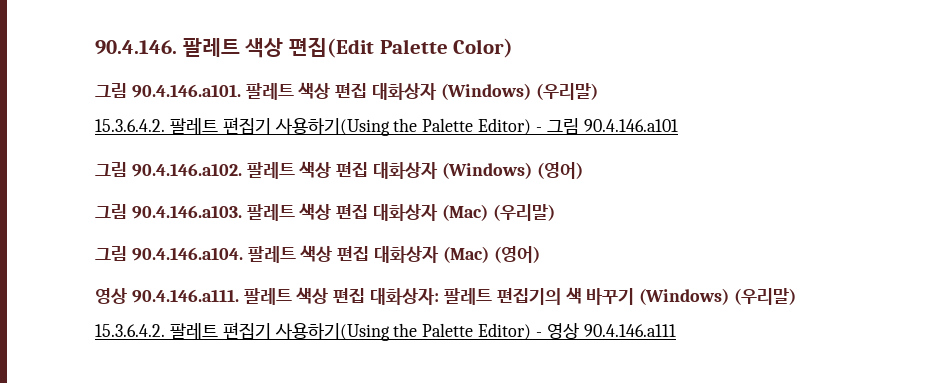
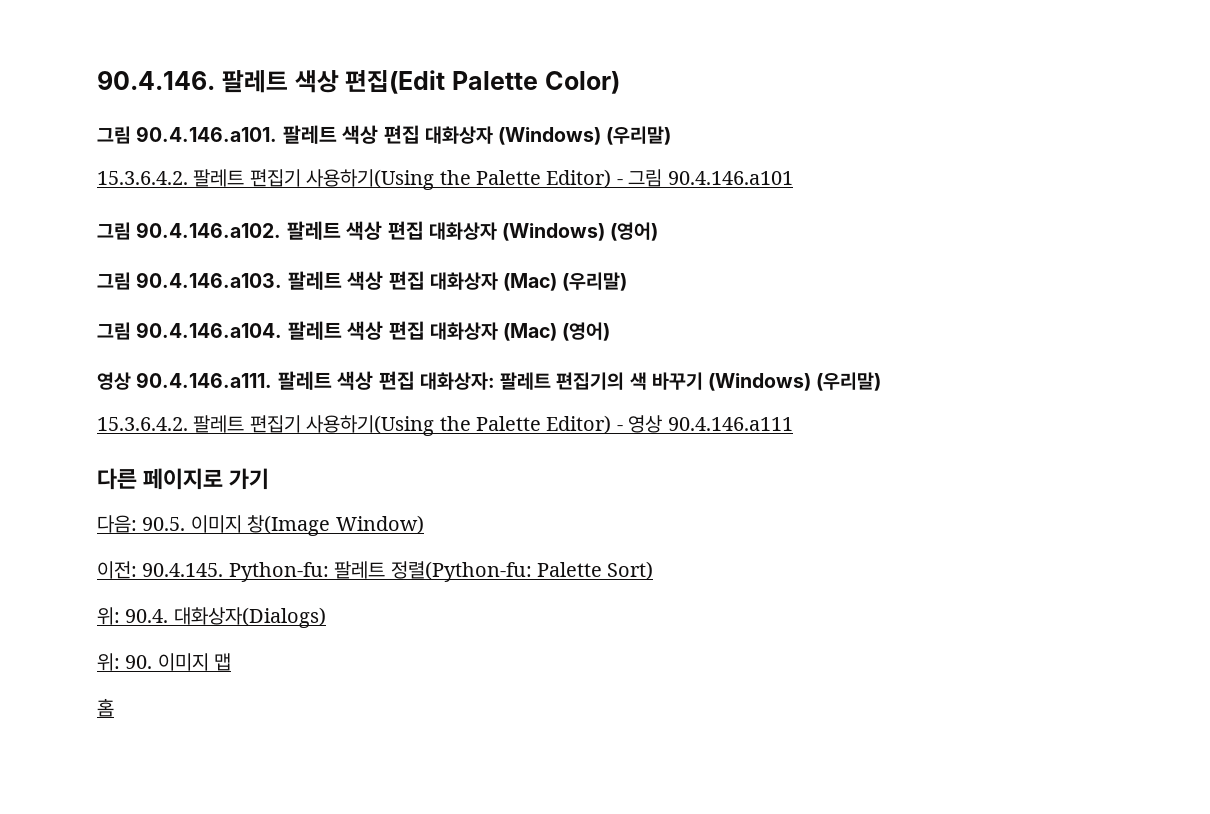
+ 다른 페이지로 가기
+ 다음: 90.5. 이미지 창(Image Window)
+ 이전: 90.4.145. Python-fu: 팔레트 정렬(Python-fu: Palette Sort)
+ 위: 90.4. 대화상자(Dialogs)
+ 위: 90. 이미지 맵
+ 홈

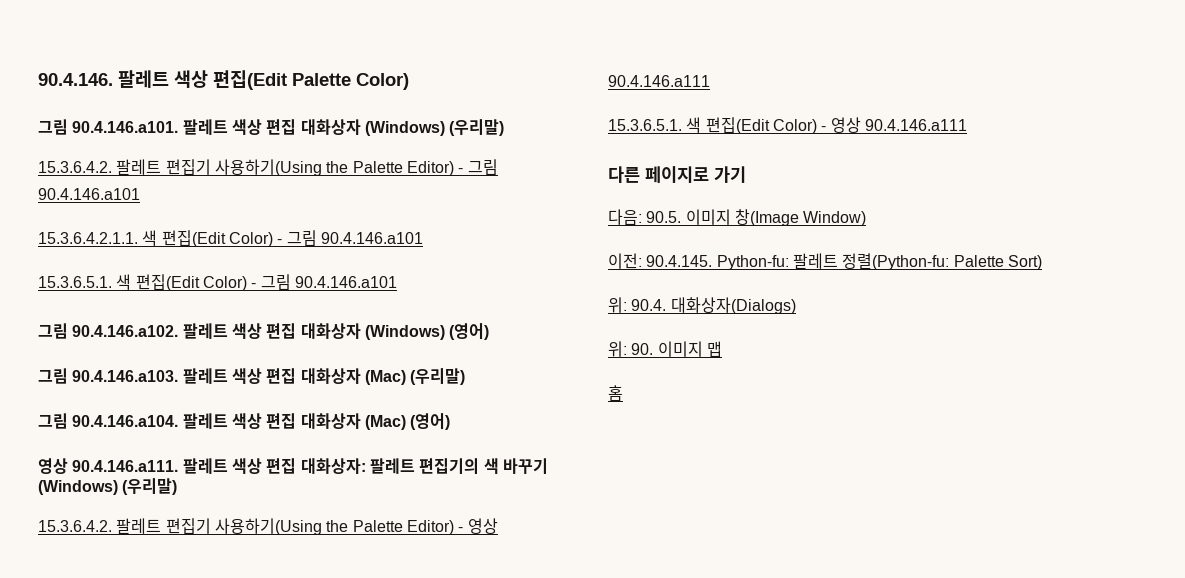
+ 15.3.6.4.2.1.1. 색 편집(Edit Color) - 그림 90.4.146.a101
+ 15.3.6.5.1. 색 편집(Edit Color) - 그림 90.4.146.a101
+ 15.3.6.5.1. 색 편집(Edit Color) - 영상 90.4.146.a111

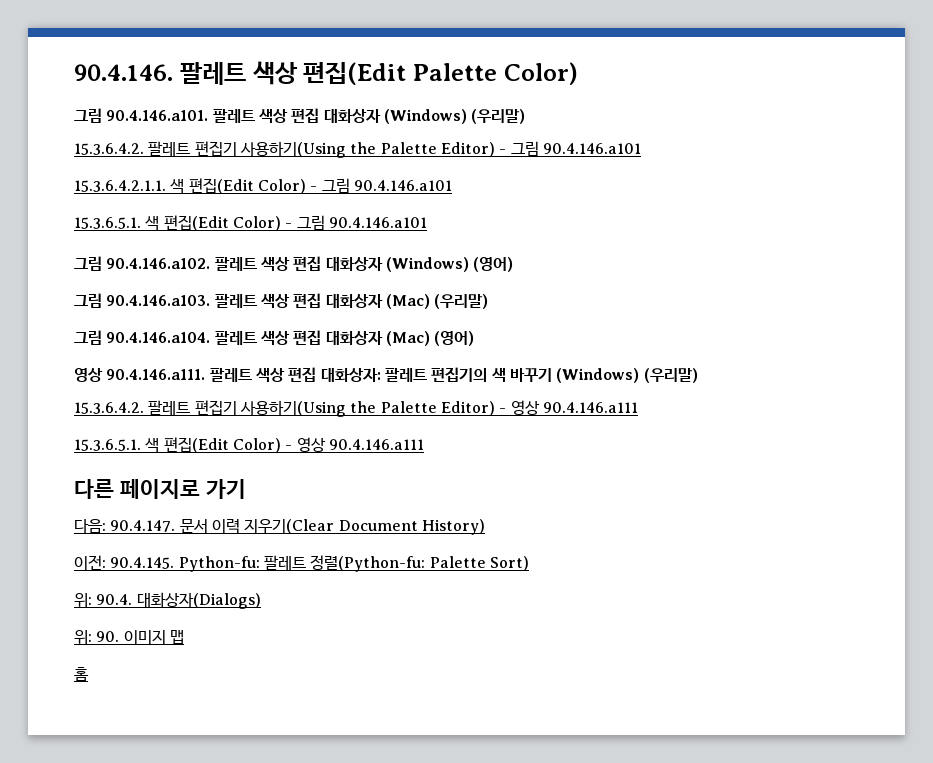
- 다음: 90.5. 이미지 창(Image Window)
+ 다음: 90.4.147. 문서 이력 지우기(Clear Document History)

